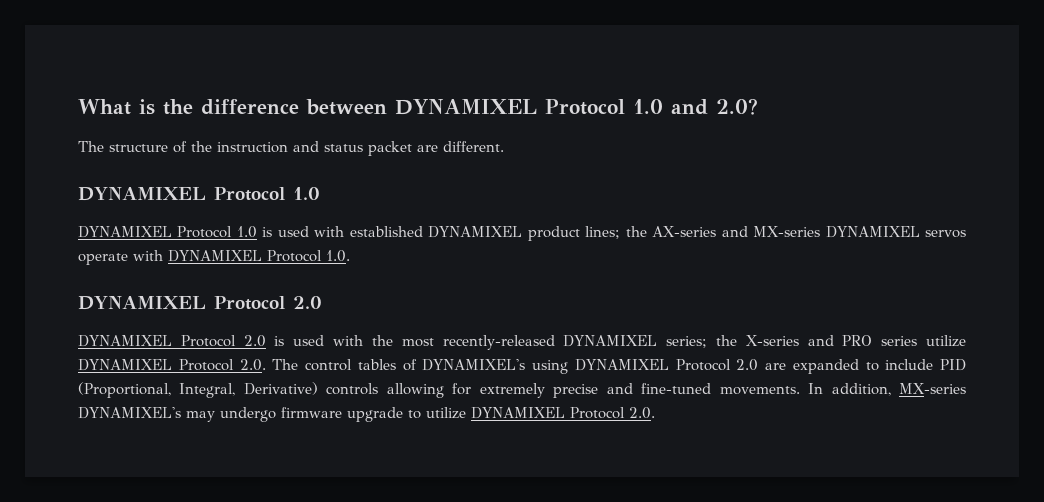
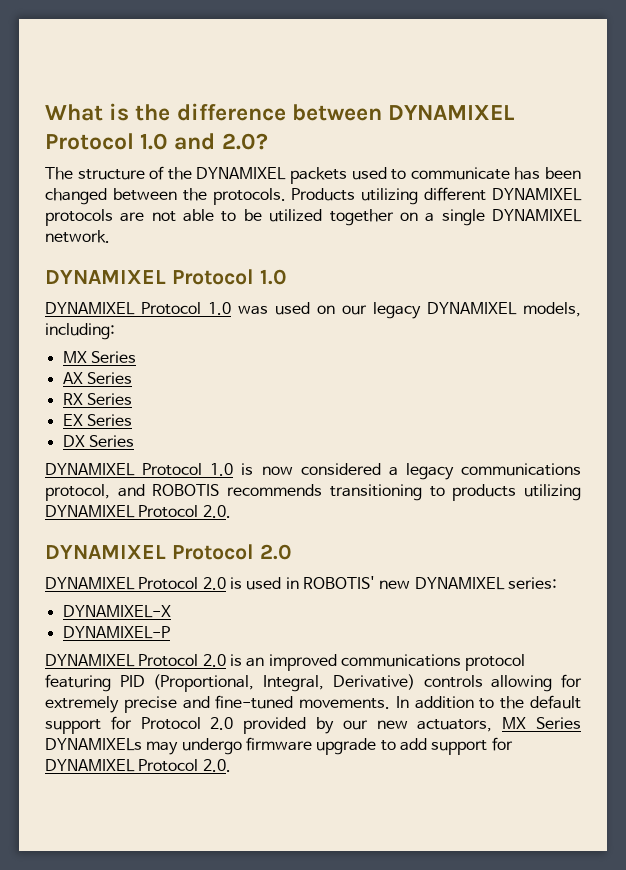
- The structure of the instruction and status packet are different.
+ The structure of the DYNAMIXEL packets used to communicate has been changed between the protocols. Products utilizing different DYNAMIXEL protocols are not able to be utilized together on a single DYNAMIXEL network.
- DYNAMIXEL Protocol 1.0 is used with established DYNAMIXEL product lines; the AX-series and MX-series DYNAMIXEL servos operate with DYNAMIXEL Protocol 1.0.
+ DYNAMIXEL Protocol 1.0 was used on our legacy DYNAMIXEL models, including:
+ MX Series
+ AX Series
+ RX Series
+ EX Series
+ DX Series
+ DYNAMIXEL Protocol 1.0 is now considered a legacy communications protocol, and ROBOTIS recommends transitioning to products utilizing DYNAMIXEL Protocol 2.0.
- DYNAMIXEL Protocol 2.0 is used with the most recently-released DYNAMIXEL series; the X-series and PRO series utilize DYNAMIXEL Protocol 2.0. The control tables of DYNAMIXEL's using DYNAMIXEL Protocol 2.0 are expanded to include PID (Proportional, Integral, Derivative) controls allowing for extremely precise and fine-tuned movements.
+ DYNAMIXEL Protocol 2.0 is used in ROBOTIS' new DYNAMIXEL series:
+ DYNAMIXEL-X
+ DYNAMIXEL-P
+ DYNAMIXEL Protocol 2.0 is an improved communications protocol featuring PID (Proportional, Integral, Derivative) controls allowing for extremely precise and fine-tuned movements.
- In addition, MX-series DYNAMIXEL's may undergo firmware upgrade to utilize DYNAMIXEL Protocol 2.0.
+ In addition to the default support for Protocol 2.0 provided by our new actuators, MX Series DYNAMIXELs may undergo firmware upgrade to add support for DYNAMIXEL Protocol 2.0.

